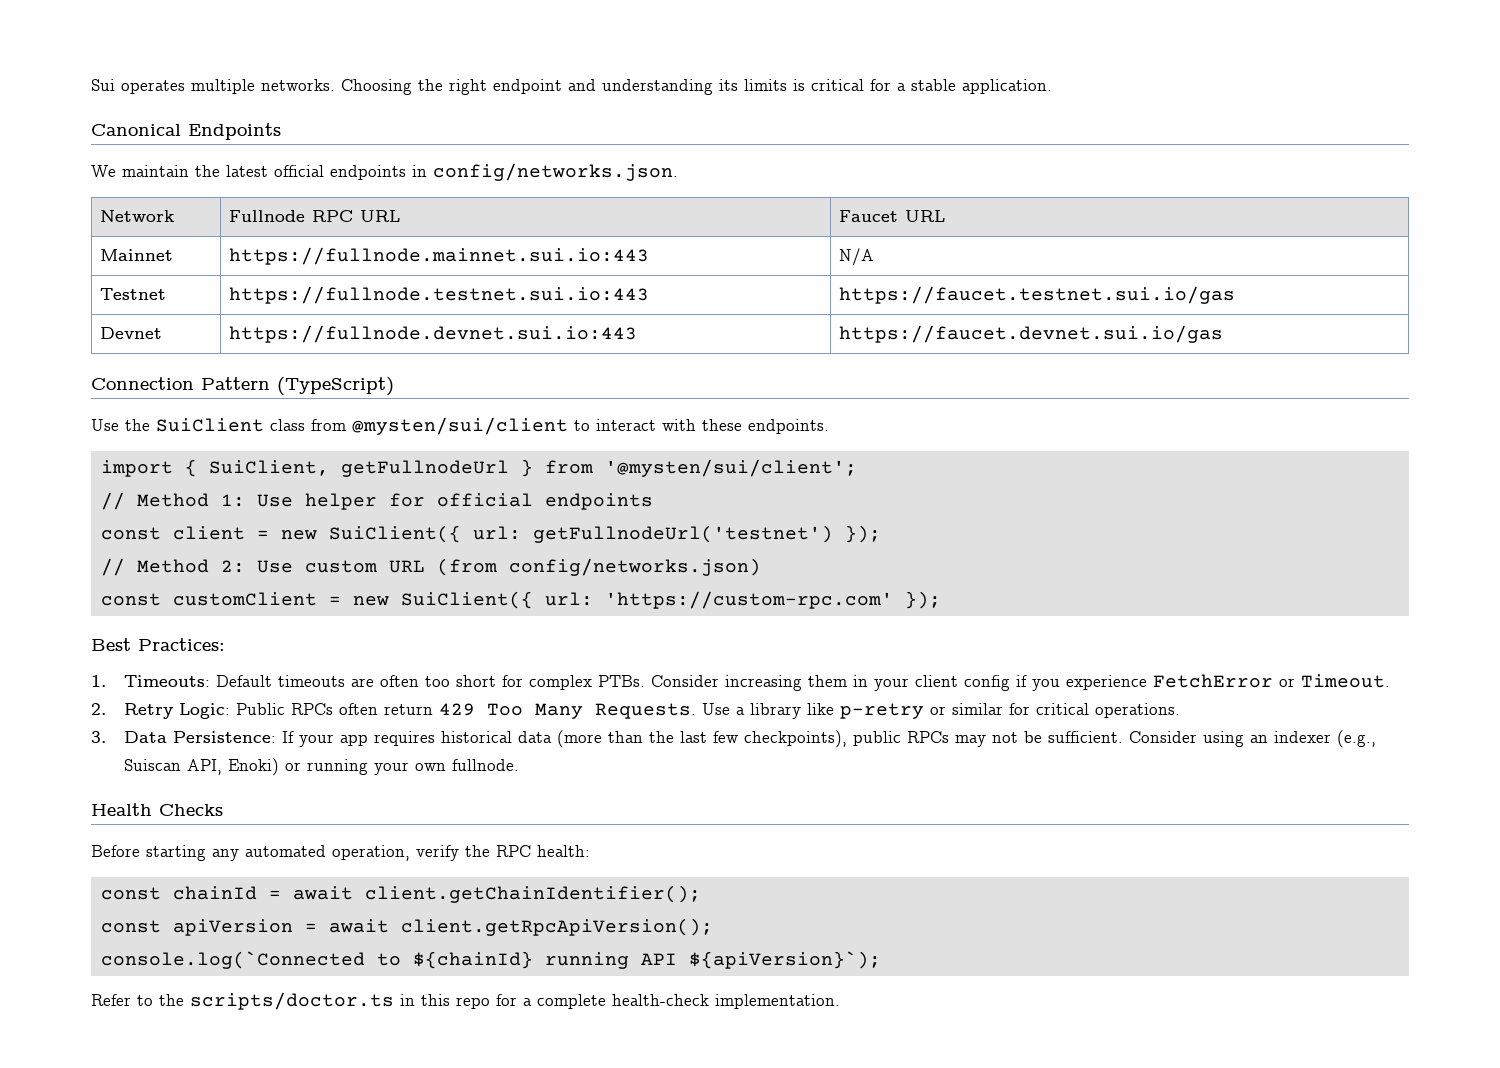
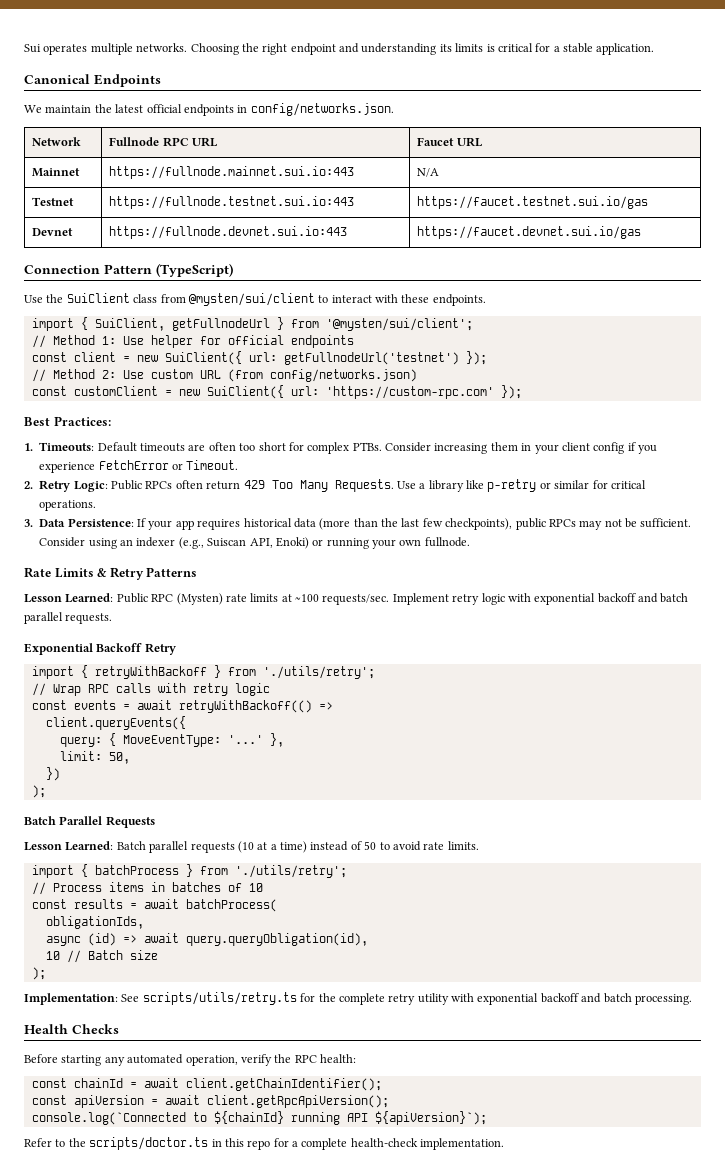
+ Rate Limits & Retry Patterns
+ Lesson Learned: Public RPC (Mysten) rate limits at ~100 requests/sec. Implement retry logic with exponential backoff and batch parallel requests.
+ Exponential Backoff Retry
+ import { retryWithBackoff } from './utils/retry';
+ // Wrap RPC calls with retry logic
+ const events = await retryWithBackoff(() =>
+ client.queryEvents({
+ query: { MoveEventType: '...' },
+ limit: 50,
+ })
+ );
+ Batch Parallel Requests
+ Lesson Learned: Batch parallel requests (10 at a time) instead of 50 to avoid rate limits.
+ import { batchProcess } from './utils/retry';
+ // Process items in batches of 10
+ const results = await batchProcess(
+ obligationIds,
+ async (id) => await query.queryObligation(id),
+ 10 // Batch size
+ );
+ Implementation: See scripts/utils/retry.ts for the complete retry utility with exponential backoff and batch processing.

